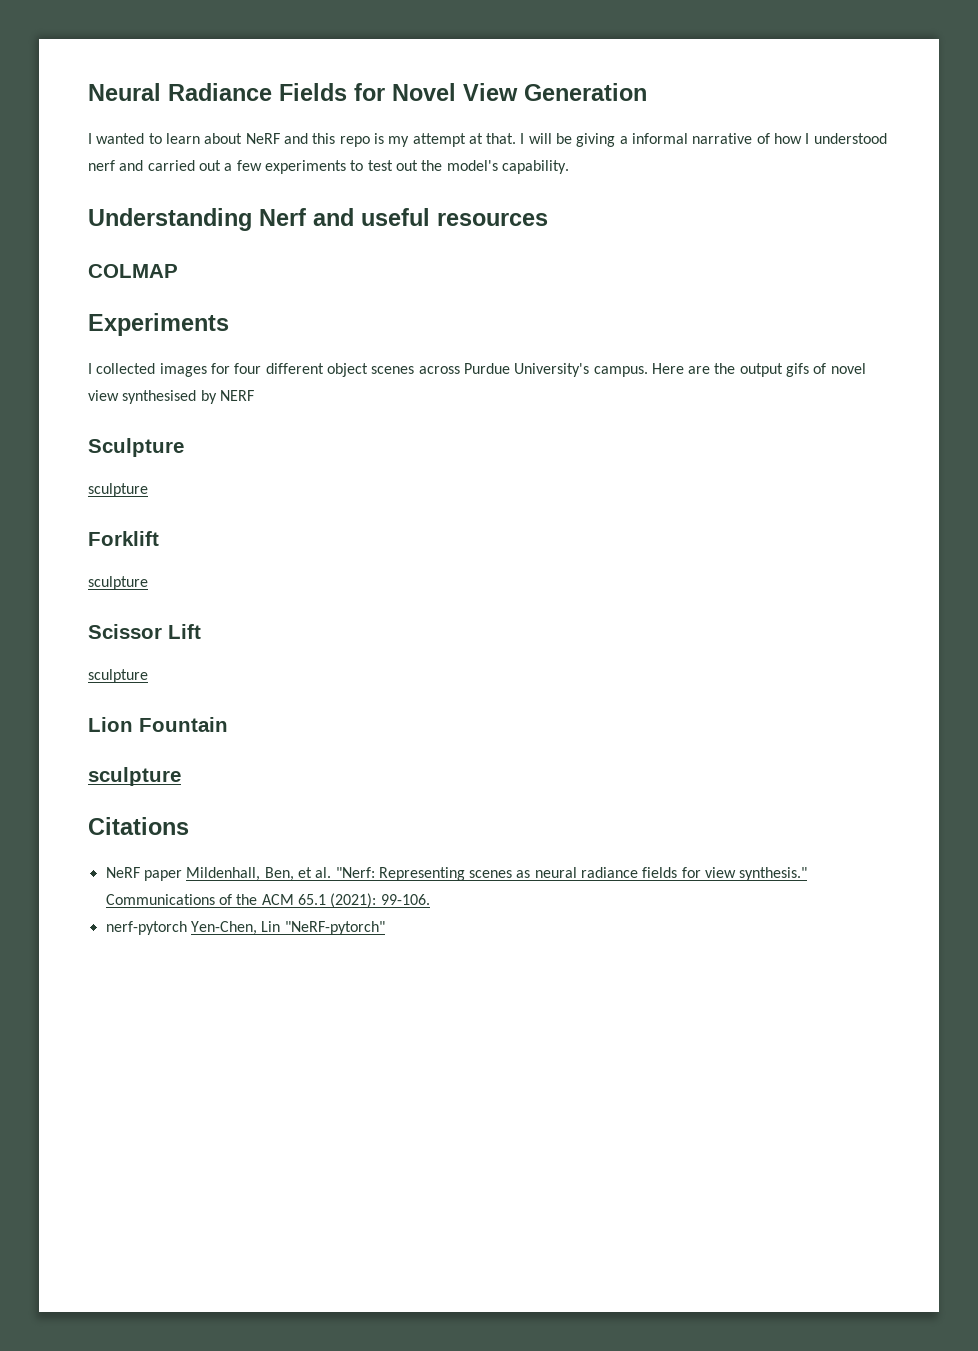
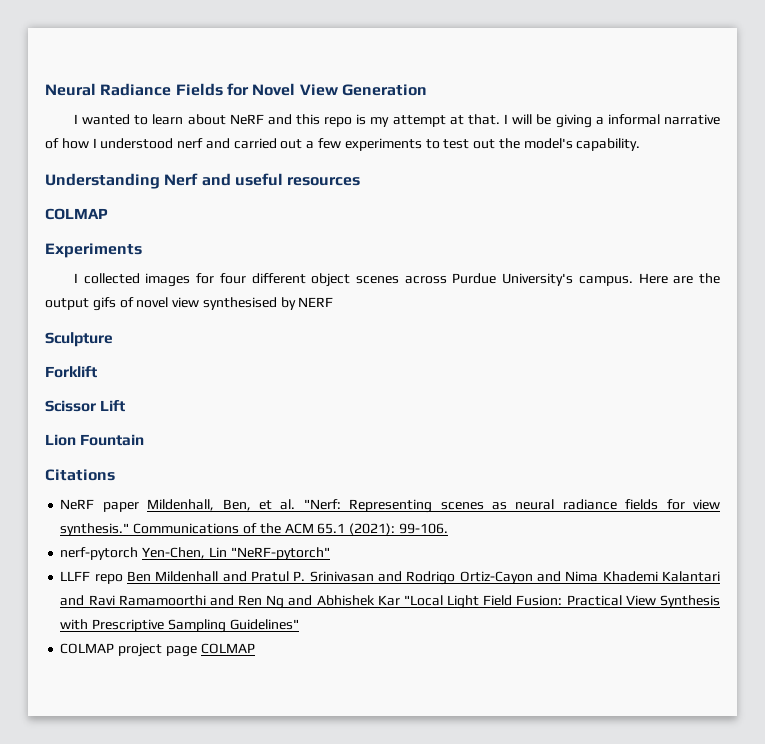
  Sculpture
- sculpture
  Forklift
- sculpture
  Scissor Lift
- sculpture
  Lion Fountain
- sculpture
+ LLFF repo Ben Mildenhall and Pratul P. Srinivasan and Rodrigo Ortiz-Cayon and Nima Khademi Kalantari and Ravi Ramamoorthi and Ren Ng and Abhishek Kar "Local Light Field Fusion: Practical View Synthesis with Prescriptive Sampling Guidelines"
+ COLMAP project page COLMAP

